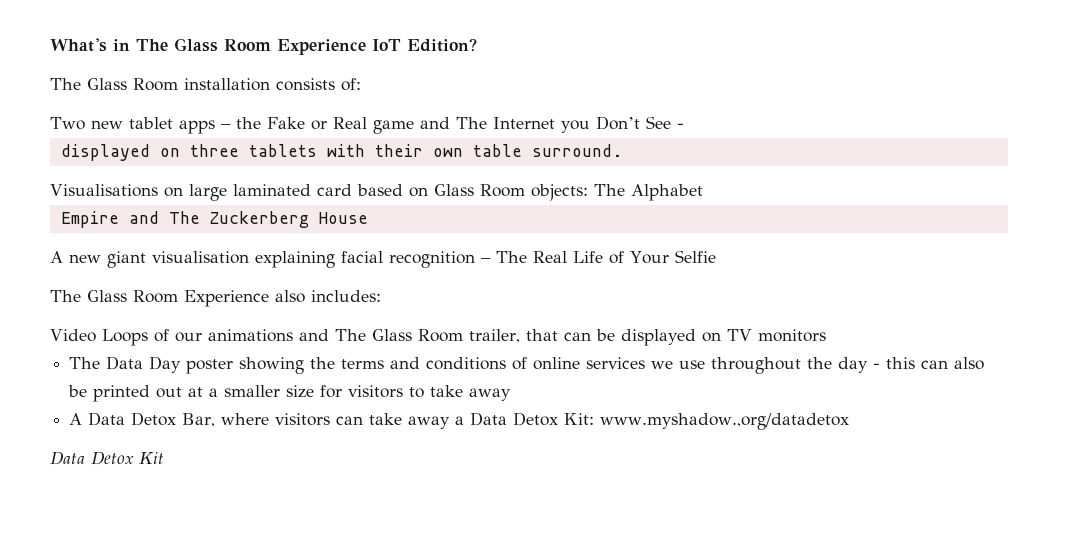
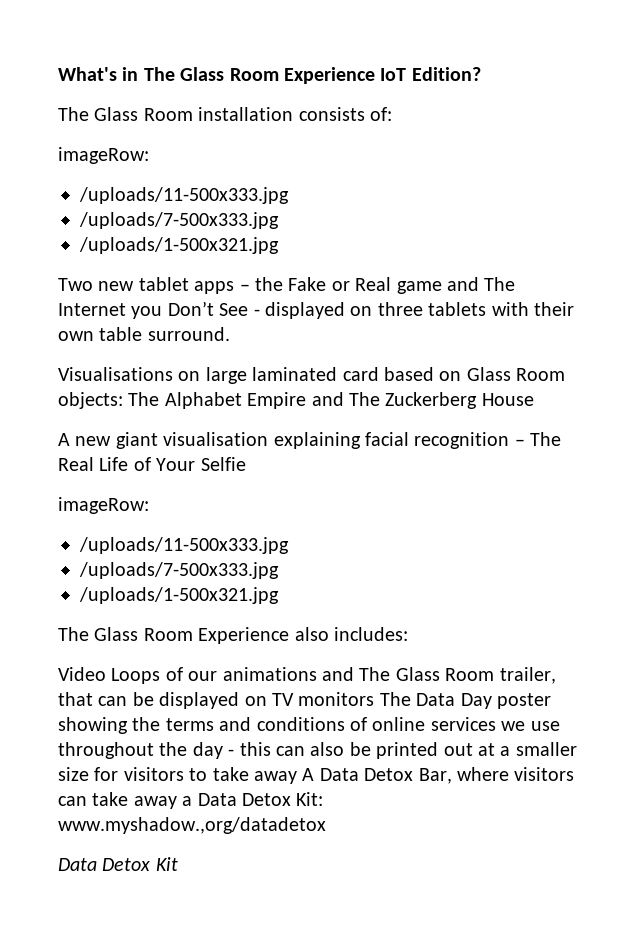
  The Glass Room installation consists of:
+ imageRow:
+ /uploads/11-500x333.jpg
+ /uploads/7-500x333.jpg
+ /uploads/1-500x321.jpg
- Two new tablet apps – the Fake or Real game and The Internet you Don’t See -
- displayed on three tablets with their own table surround.
+ Two new tablet apps – the Fake or Real game and The Internet you Don’t See - displayed on three tablets with their own table surround.
- Visualisations on large laminated card based on Glass Room objects: The Alphabet
- Empire and The Zuckerberg House
+ Visualisations on large laminated card based on Glass Room objects: The Alphabet Empire and The Zuckerberg House
  A new giant visualisation explaining facial recognition – The Real Life of Your Selfie
+ imageRow:
+ /uploads/11-500x333.jpg
+ /uploads/7-500x333.jpg
+ /uploads/1-500x321.jpg
- Video Loops of our animations and The Glass Room trailer, that can be displayed on TV monitors
- The Data Day poster showing the terms and conditions of online services we use throughout the day - this can also be printed out at a smaller size for visitors to take away
- A Data Detox Bar, where visitors can take away a Data Detox Kit:
+ Video Loops of our animations and The Glass Room trailer, that can be displayed on TV monitors The Data Day poster showing the terms and conditions of online services we use throughout the day - this can also be printed out at a smaller size for visitors to take away A Data Detox Bar, where visitors can take away a Data Detox Kit:

